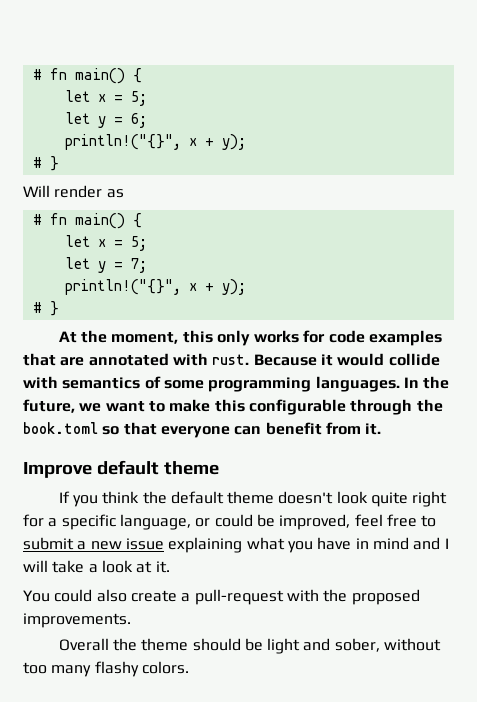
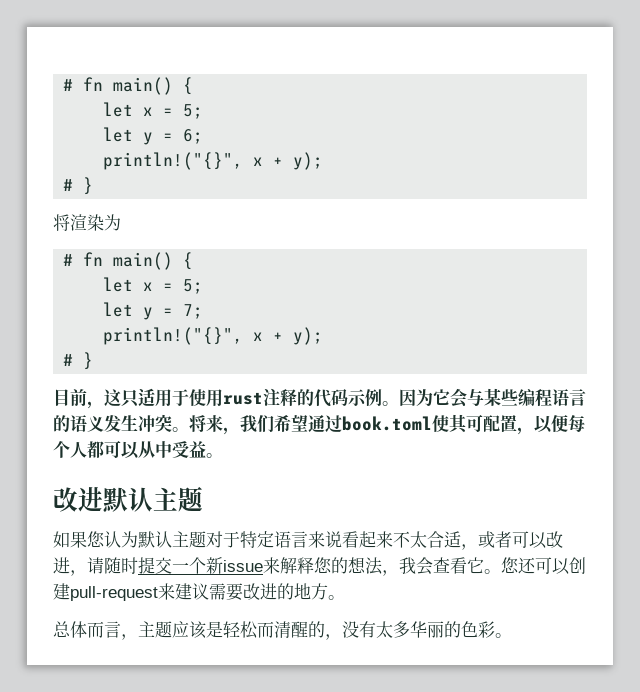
- Will render as
+ 将渲染为
- At the moment, this only works for code examples that are annotated with rust. Because it would collide with semantics of some programming languages. In the future, we want to make this configurable through the book.toml so that everyone can benefit from it.
- Improve default theme
- If you think the default theme doesn't look quite right for a specific language, or could be improved, feel free to submit a new issue explaining what you have in mind and I will take a look at it.
- You could also create a pull-request with the proposed improvements.
- Overall the theme should be light and sober, without too many flashy colors.
+ 目前，这只适用于使用rust注释的代码示例。因为它会与某些编程语言的语义发生冲突。将来，我们希望通过book.toml使其可配置，以便每个人都可以从中受益。
+ 改进默认主题
+ 如果您认为默认主题对于特定语言来说看起来不太合适，或者可以改进，请随时提交一个新issue来解释您的想法，我会查看它。您还可以创建pull-request来建议需要改进的地方。
+ 总体而言，主题应该是轻松而清醒的，没有太多华丽的色彩。

